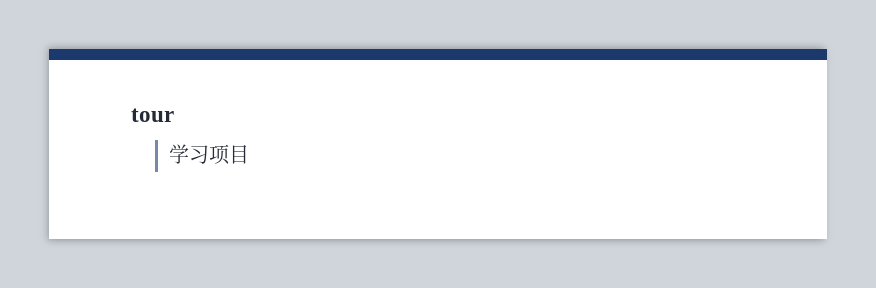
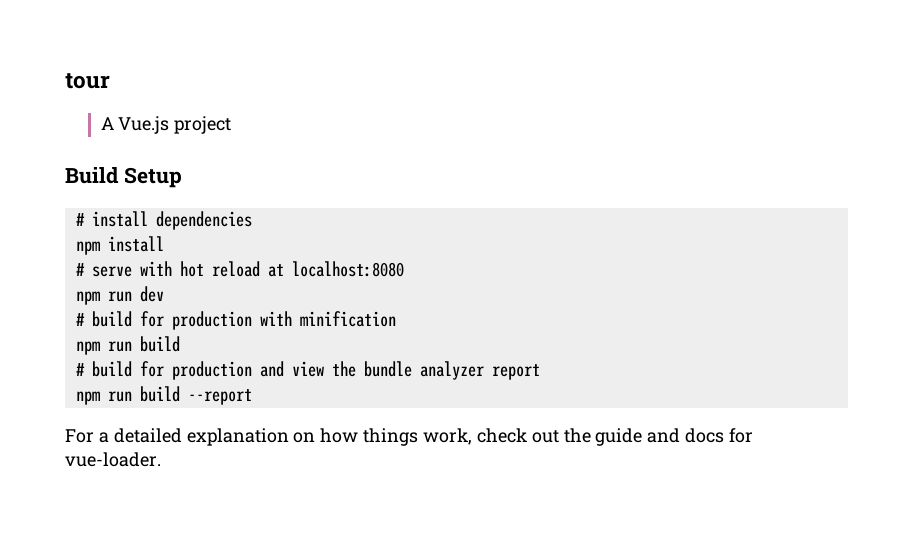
- 学习项目
+ A Vue.js project
+ Build Setup
+ # install dependencies
+ npm install
+ # serve with hot reload at localhost:8080
+ npm run dev
+ # build for production with minification
+ npm run build
+ # build for production and view the bundle analyzer report
+ npm run build --report
+ For a detailed explanation on how things work, check out the guide and docs for vue-loader.

